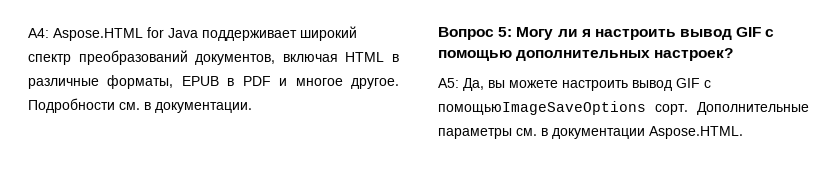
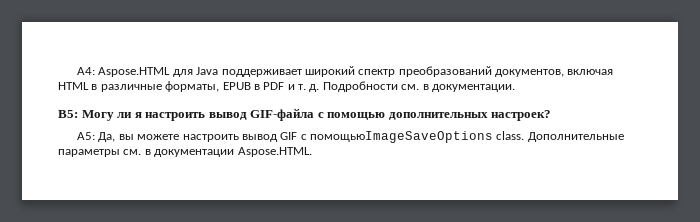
- A4: Aspose.HTML for Java поддерживает широкий спектр преобразований документов, включая HTML в различные форматы, EPUB в PDF и многое другое.
+ A4: Aspose.HTML для Java поддерживает широкий спектр преобразований документов, включая HTML в различные форматы, EPUB в PDF и т. д.
- Вопрос 5: Могу ли я настроить вывод GIF с помощью дополнительных настроек?
+ В5: Могу ли я настроить вывод GIF-файла с помощью дополнительных настроек?
- A5: Да, вы можете настроить вывод GIF с помощьюImageSaveOptions сорт.
+ A5: Да, вы можете настроить вывод GIF с помощьюImageSaveOptions class.

